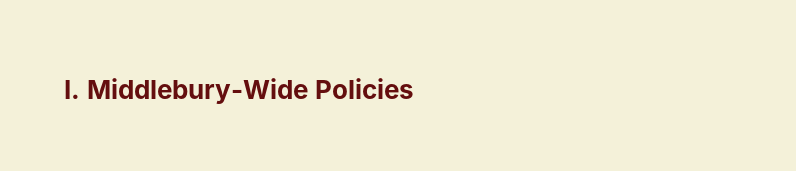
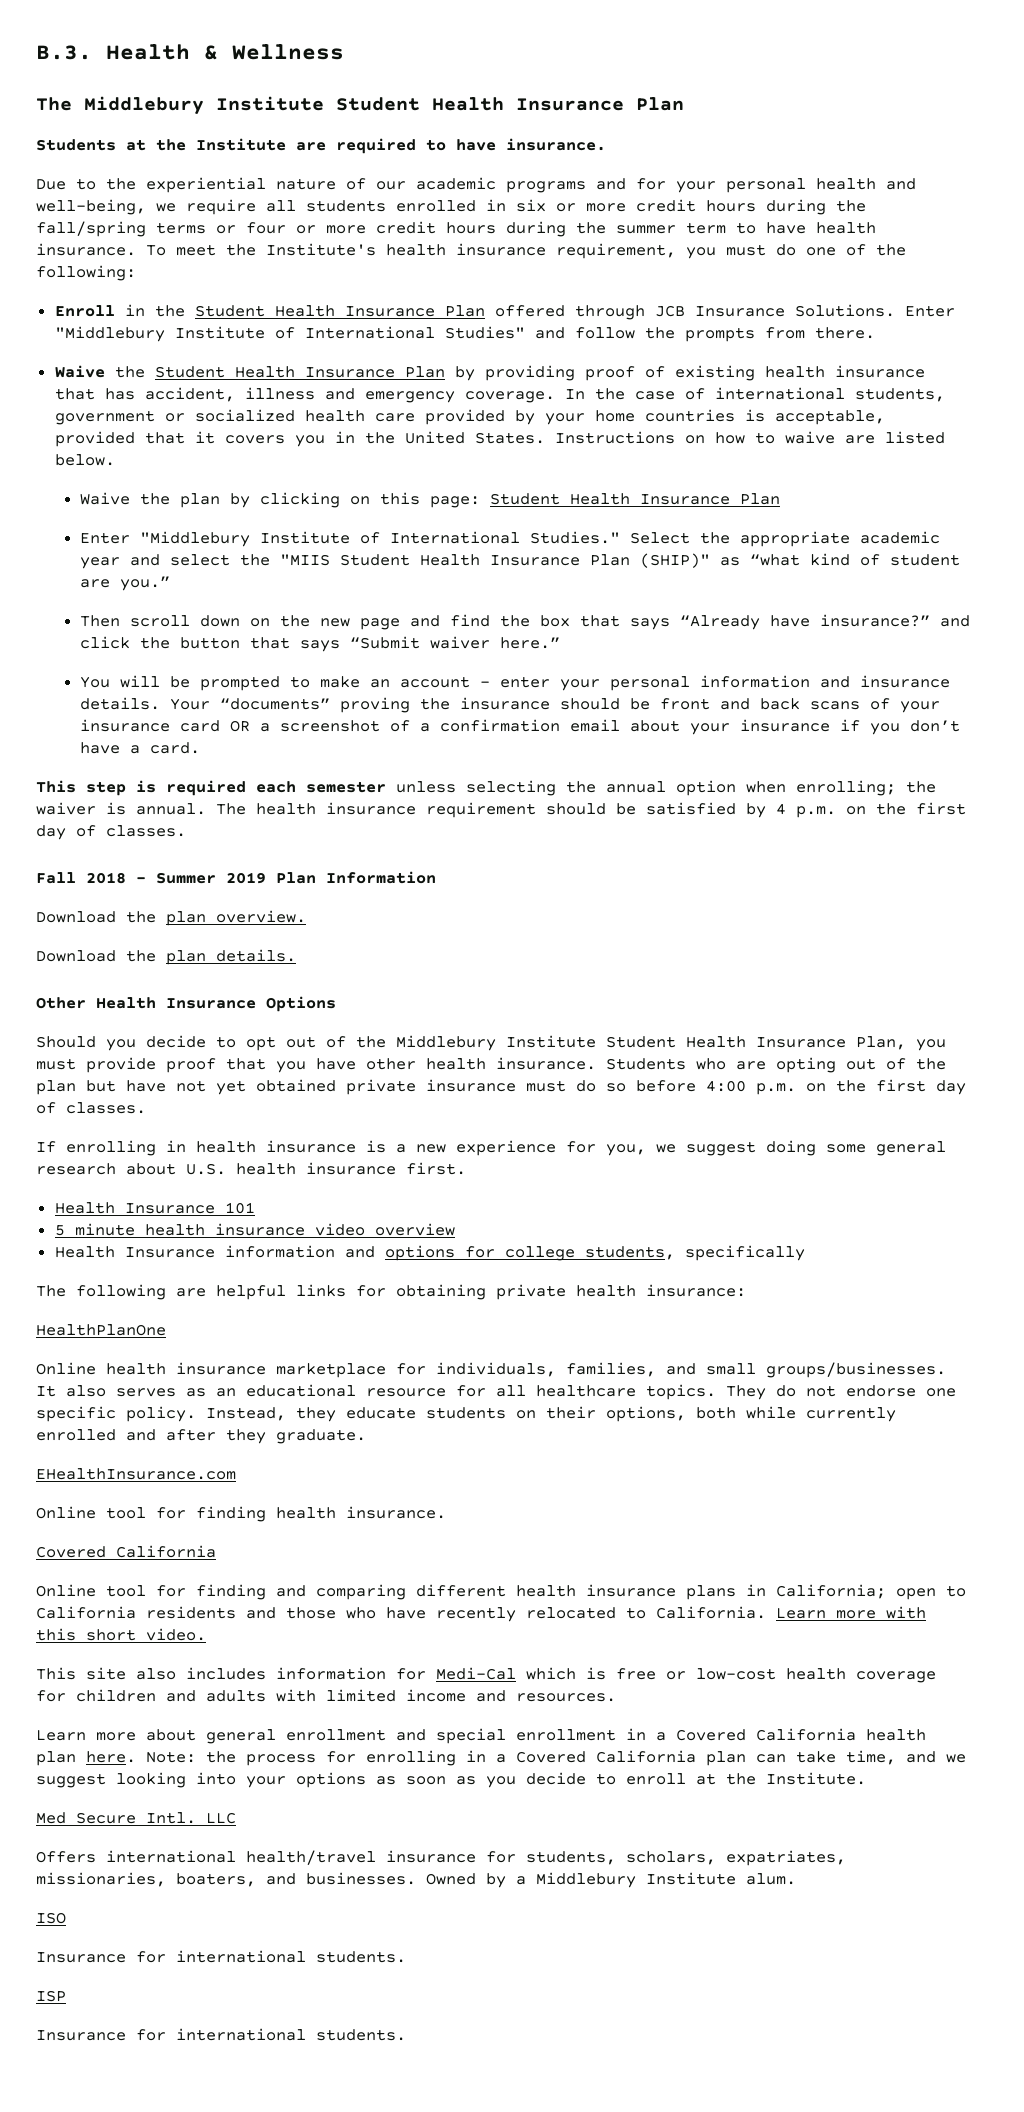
- I. Middlebury-Wide Policies
+ B.3. Health & Wellness
+ The Middlebury Institute Student Health Insurance Plan
+ Students at the Institute are required to have insurance.
+ Due to the experiential nature of our academic programs and for your personal health and well-being, we require all students enrolled in six or more credit hours during the fall/spring terms or four or more credit hours during the summer term to have health insurance. To meet the Institute's health insurance requirement, you must do one of the following:
+ Enroll in the Student Health Insurance Plan offered through JCB Insurance Solutions. Enter "Middlebury Institute of International Studies" and follow the prompts from there.
+ Waive the Student Health Insurance Plan by providing proof of existing health insurance that has accident, illness and emergency coverage. In the case of international students, government or socialized health care provided by your home countries is acceptable, provided that it covers you in the United States. Instructions on how to waive are listed below.
+ Waive the plan by clicking on this page: Student Health Insurance Plan
+ Enter "Middlebury Institute of International Studies." Select the appropriate academic year and select the "MIIS Student Health Insurance Plan (SHIP)" as “what kind of student are you.”
+ Then scroll down on the new page and find the box that says “Already have insurance?” and click the button that says “Submit waiver here.”
+ You will be prompted to make an account - enter your personal information and insurance details. Your “documents” proving the insurance should be front and back scans of your insurance card OR a screenshot of a confirmation email about your insurance if you don’t have a card.
+ This step is required each semester unless selecting the annual option when enrolling; the waiver is annual. The health insurance requirement should be satisfied by 4 p.m. on the first day of classes.
+ Fall 2018 - Summer 2019 Plan Information
+ Download the plan overview.
+ Download the plan details.
+ Other Health Insurance Options
+ Should you decide to opt out of the Middlebury Institute Student Health Insurance Plan, you must provide proof that you have other health insurance. Students who are opting out of the plan but have not yet obtained private insurance must do so before 4:00 p.m. on the first day of classes.
+ If enrolling in health insurance is a new experience for you, we suggest doing some general research about U.S. health insurance first.
+ Health Insurance 101
+ 5 minute health insurance video overview
+ Health Insurance information and options for college students, specifically
+ The following are helpful links for obtaining private health insurance:
+ HealthPlanOne
+ Online health insurance marketplace for individuals, families, and small groups/businesses. It also serves as an educational resource for all healthcare topics. They do not endorse one specific policy. Instead, they educate students on their options, both while currently enrolled and after they graduate.
+ EHealthInsurance.com
+ Online tool for finding health insurance.
+ Covered California
+ Online tool for finding and comparing different health insurance plans in California; open to California residents and those who have recently relocated to California. Learn more with this short video.
+ This site also includes information for Medi-Cal which is free or low-cost health coverage for children and adults with limited income and resources.
+ Learn more about general enrollment and special enrollment in a Covered California health plan here. Note: the process for enrolling in a Covered California plan can take time, and we suggest looking into your options as soon as you decide to enroll at the Institute.
+ Med Secure Intl. LLC
+ Offers international health/travel insurance for students, scholars, expatriates, missionaries, boaters, and businesses. Owned by a Middlebury Institute alum.
+ ISO
+ Insurance for international students.
+ ISP
+ Insurance for international students.

